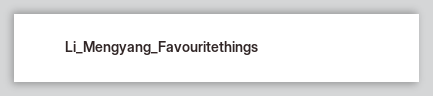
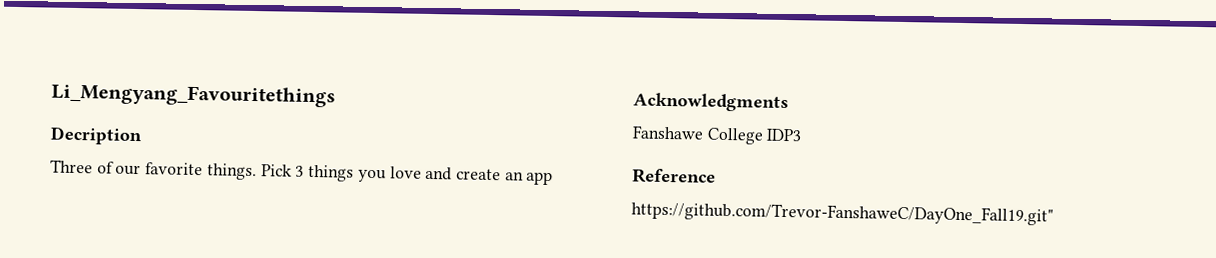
+ Decription
+ Three of our favorite things. Pick 3 things you love and create an app
+ Acknowledgments
+ Fanshawe College IDP3
+ Reference
+ https://github.com/Trevor-FanshaweC/DayOne_Fall19.git"

